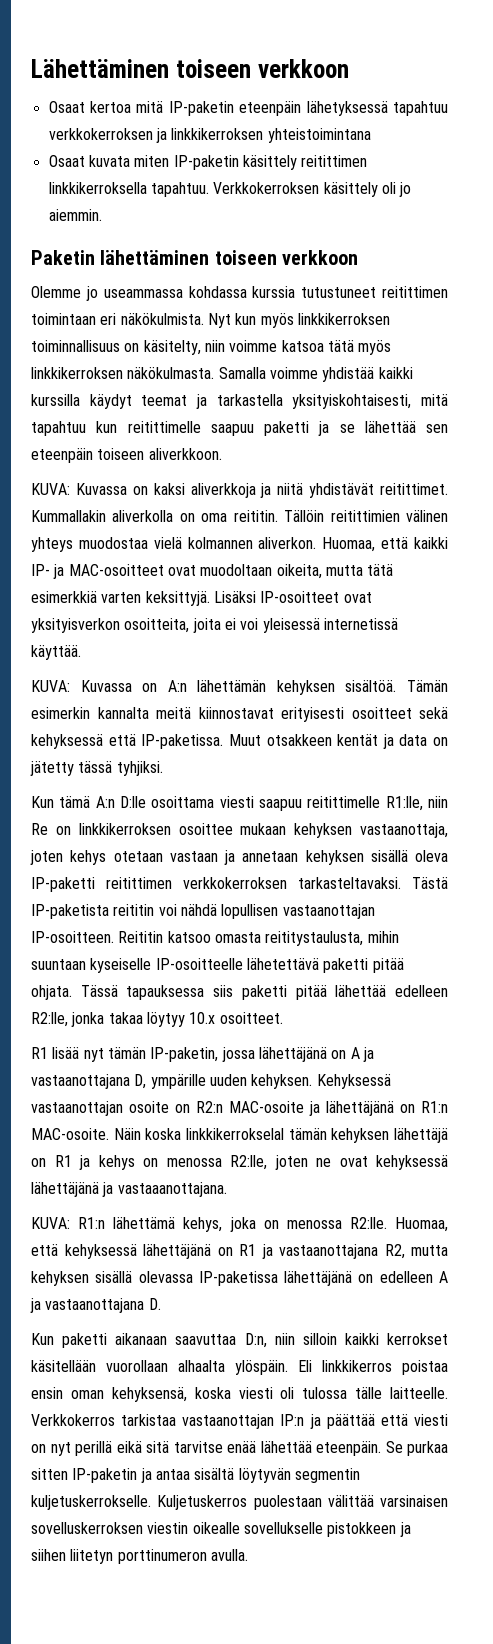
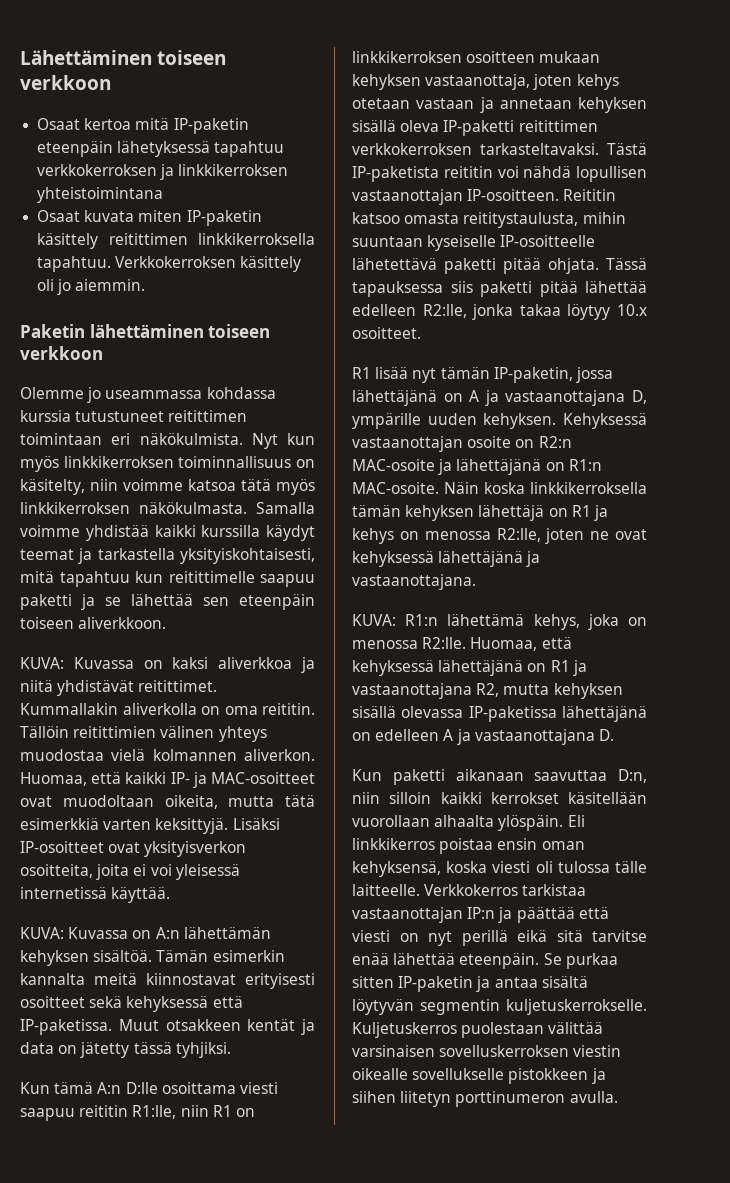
- KUVA: Kuvassa on kaksi aliverkkoja ja niitä yhdistävät reitittimet.
+ KUVA: Kuvassa on kaksi aliverkkoa ja niitä yhdistävät reitittimet.
- Kun tämä A:n D:lle osoittama viesti saapuu reitittimelle R1:lle, niin Re on linkkikerroksen osoittee mukaan kehyksen vastaanottaja, joten kehys otetaan vastaan ja annetaan kehyksen sisällä oleva IP-paketti reitittimen verkkokerroksen tarkasteltavaksi.
+ Kun tämä A:n D:lle osoittama viesti saapuu reititin R1:lle, niin R1 on linkkikerroksen osoitteen mukaan kehyksen vastaanottaja, joten kehys otetaan vastaan ja annetaan kehyksen sisällä oleva IP-paketti reitittimen verkkokerroksen tarkasteltavaksi.
- Näin koska linkkikerrokselal tämän kehyksen lähettäjä on R1 ja kehys on menossa R2:lle, joten ne ovat kehyksessä lähettäjänä ja vastaaanottajana.
+ Näin koska linkkikerroksella tämän kehyksen lähettäjä on R1 ja kehys on menossa R2:lle, joten ne ovat kehyksessä lähettäjänä ja vastaanottajana.

